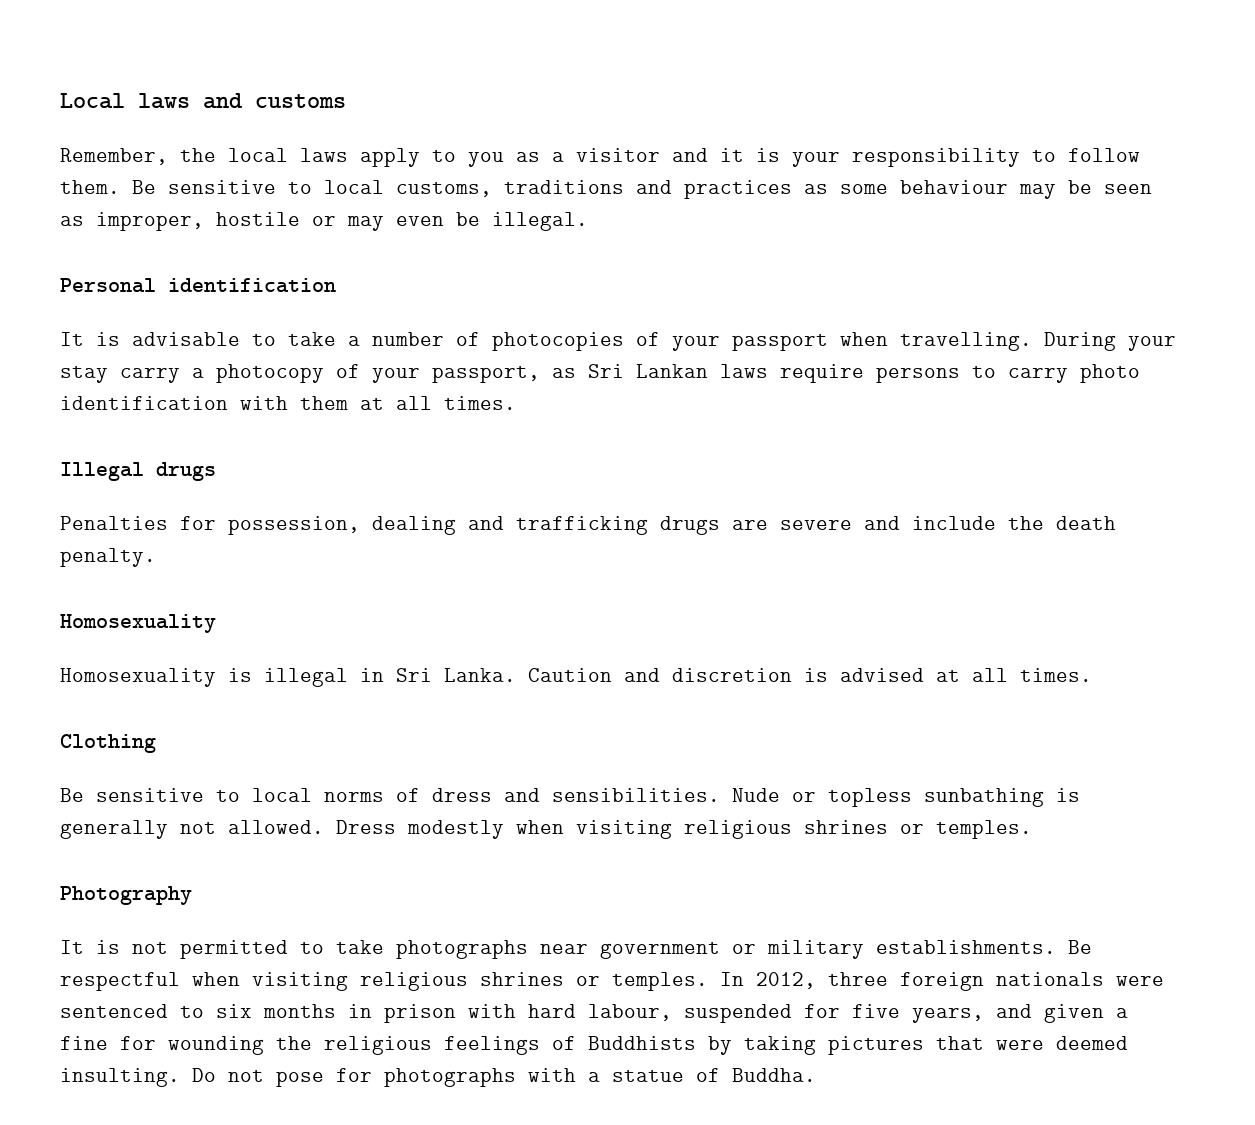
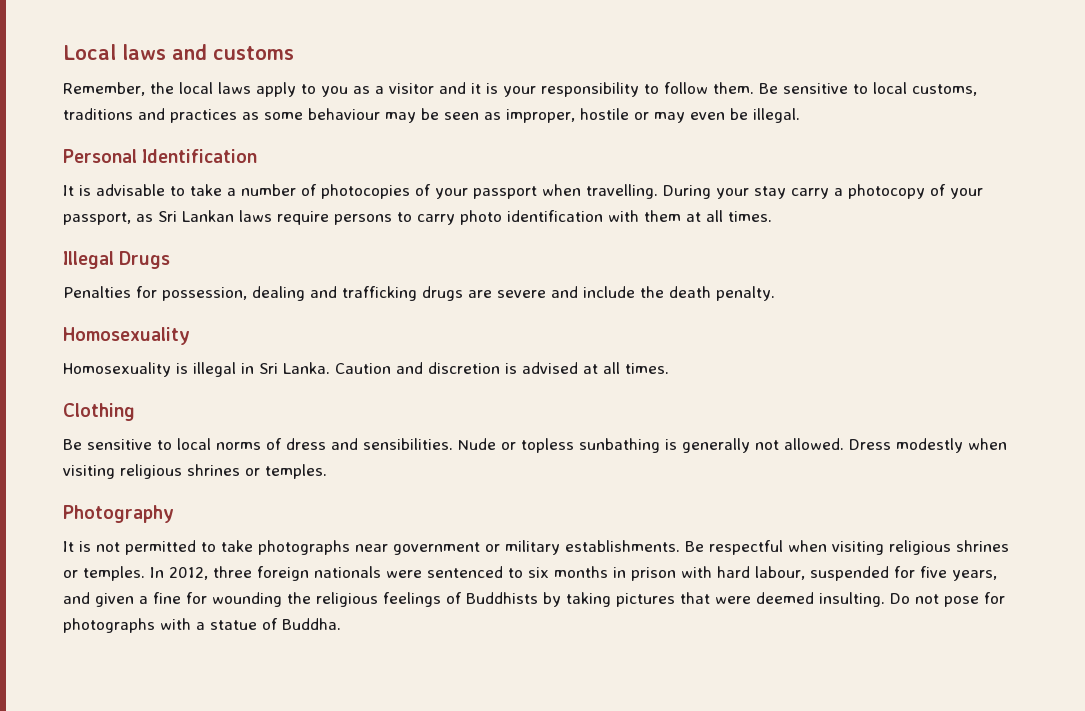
- Personal identification
+ Personal Identification
- Illegal drugs
+ Illegal Drugs

